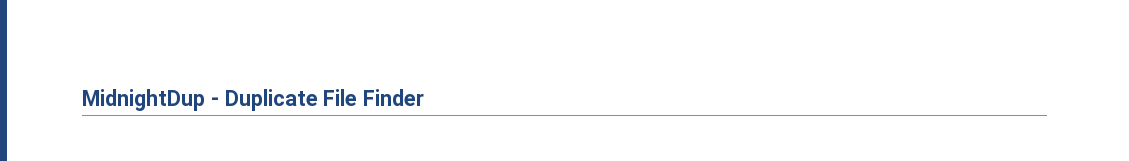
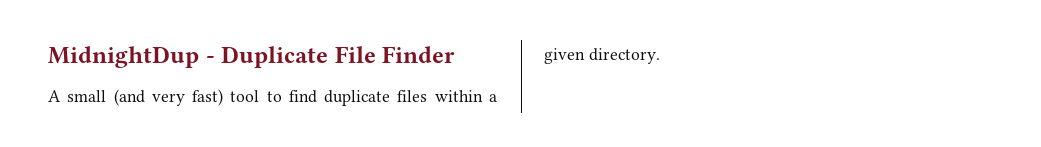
+ A small (and very fast) tool to find duplicate files within a given directory.

